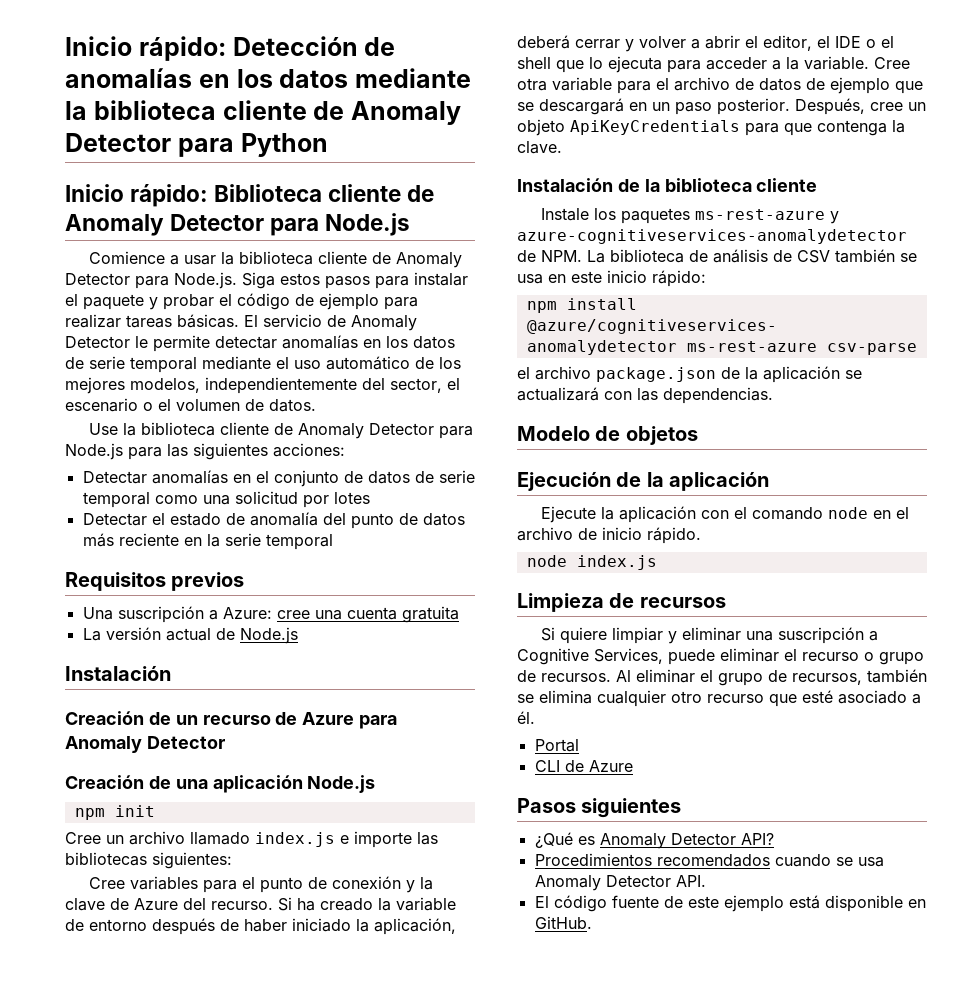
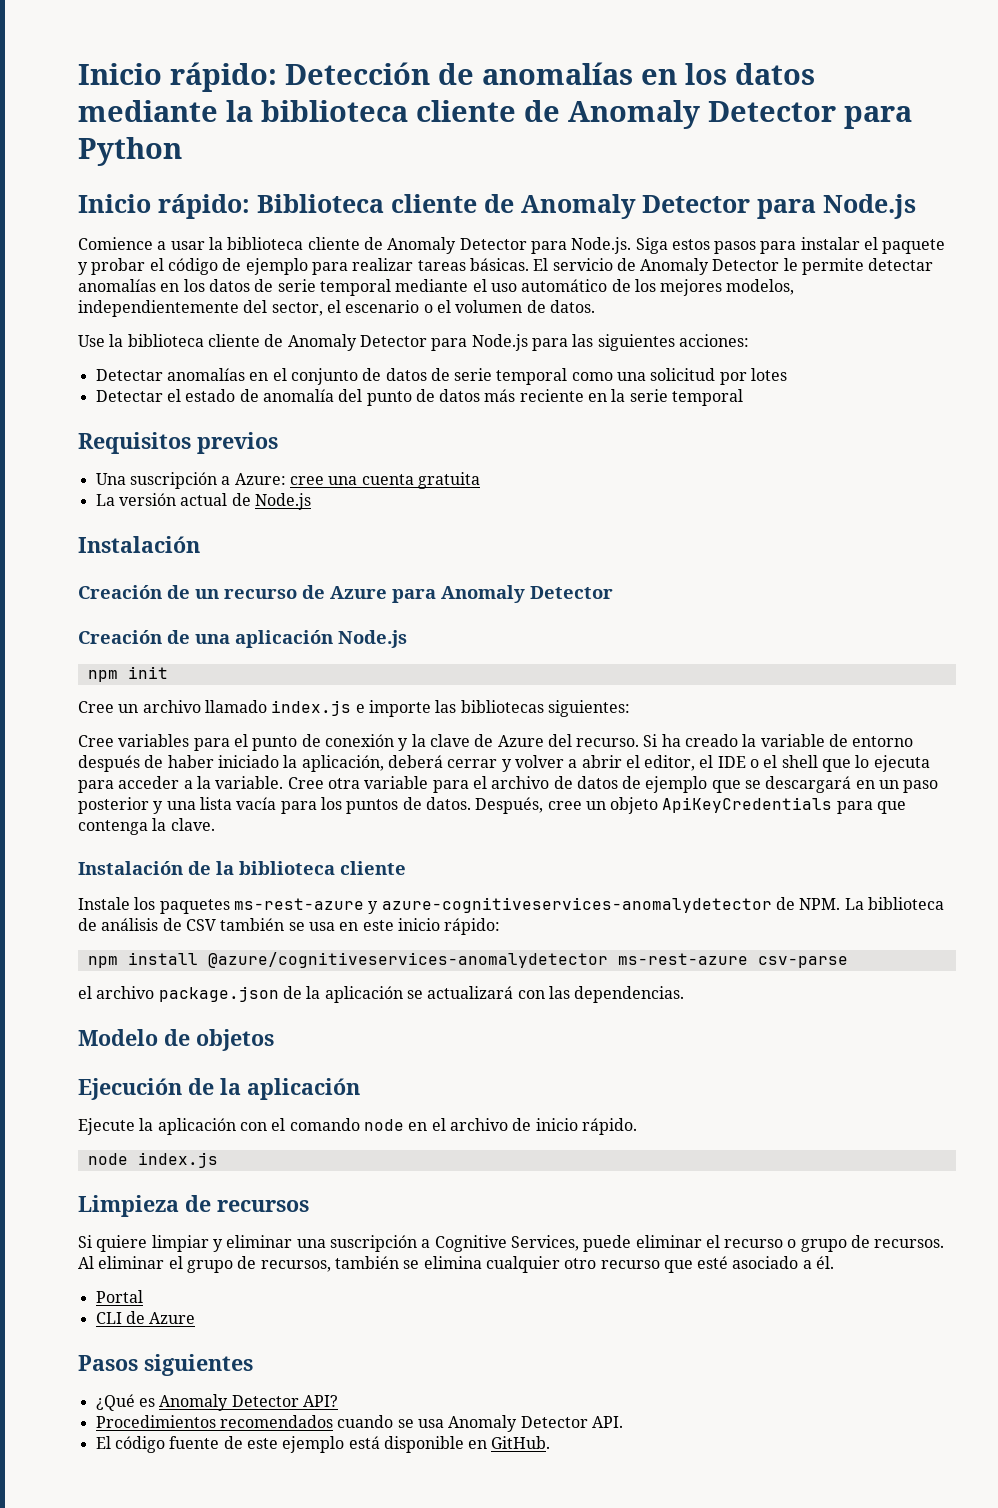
- Cree otra variable para el archivo de datos de ejemplo que se descargará en un paso posterior.
+ Cree otra variable para el archivo de datos de ejemplo que se descargará en un paso posterior y una lista vacía para los puntos de datos.

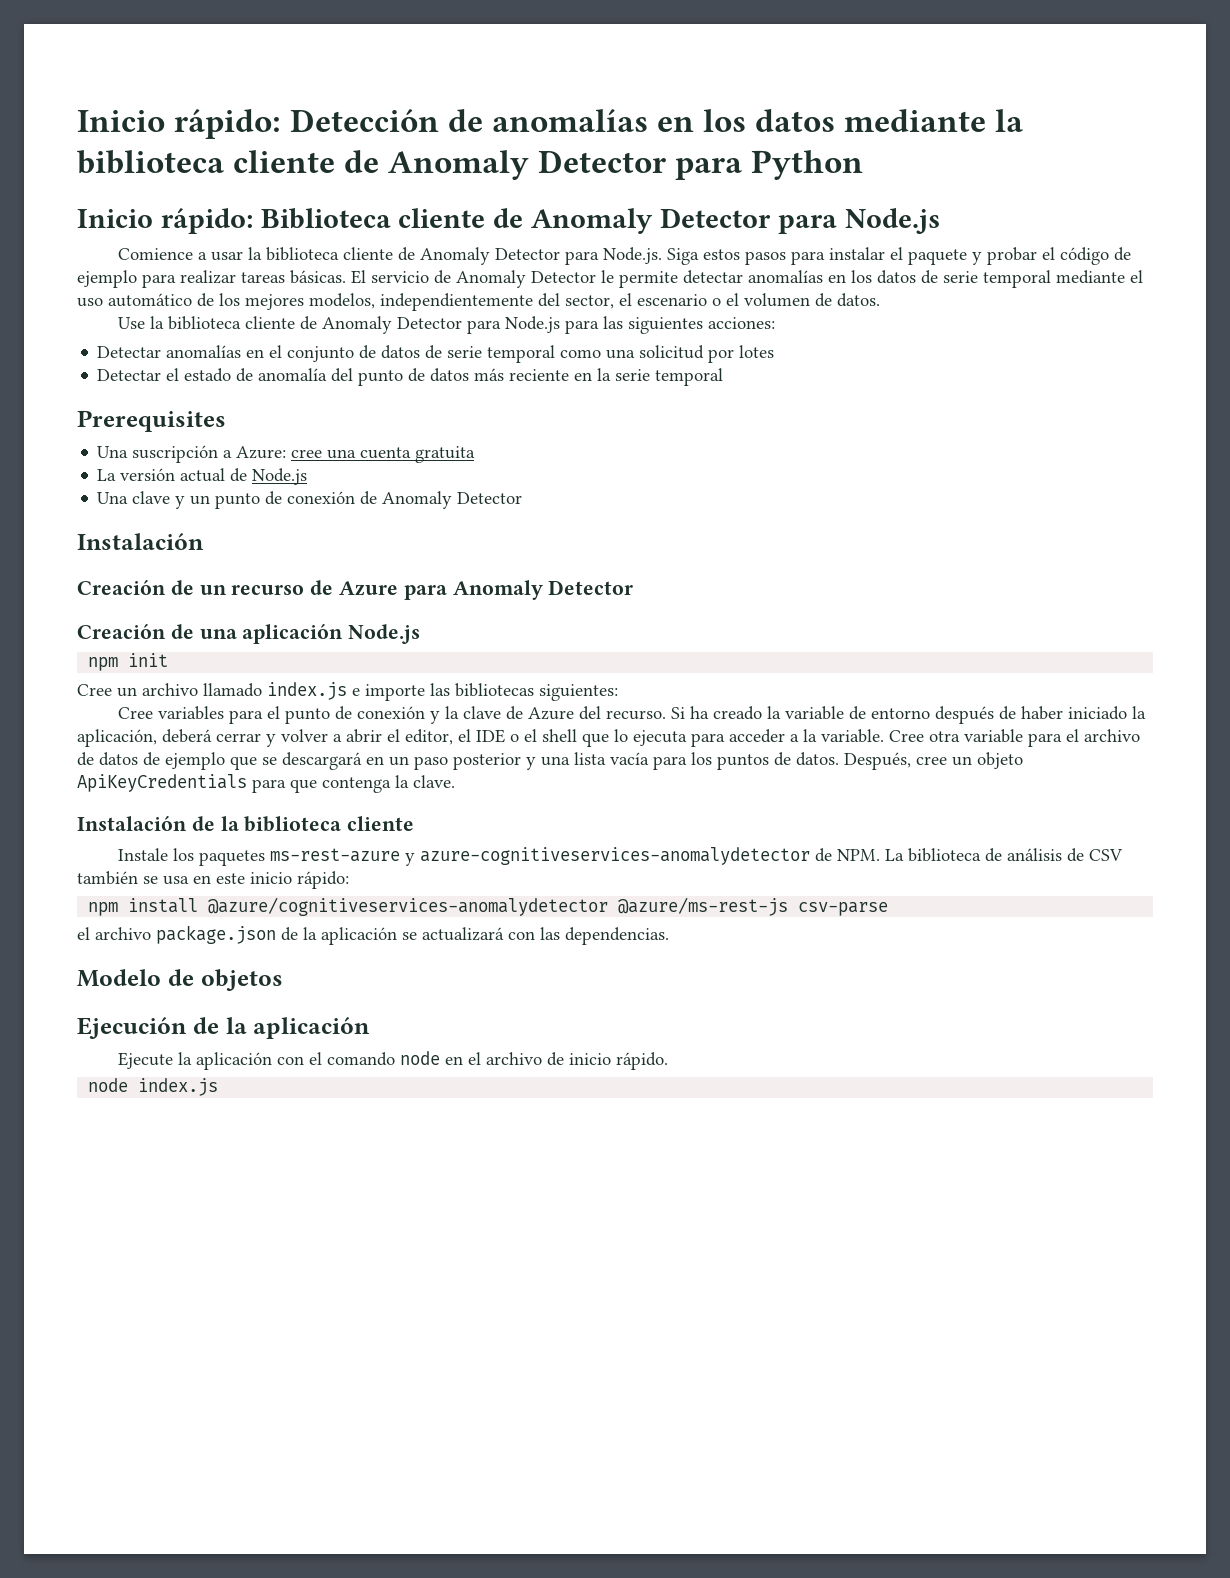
- Requisitos previos
+ Prerequisites
+ Una clave y un punto de conexión de Anomaly Detector
- npm install @azure/cognitiveservices-anomalydetector ms-rest-azure csv-parse
+ npm install @azure/cognitiveservices-anomalydetector @azure/ms-rest-js csv-parse
- Limpieza de recursos
- Si quiere limpiar y eliminar una suscripción a Cognitive Services, puede eliminar el recurso o grupo de recursos. Al eliminar el grupo de recursos, también se elimina cualquier otro recurso que esté asociado a él.
- Portal
- CLI de Azure
- Pasos siguientes
- ¿Qué es Anomaly Detector API?
- Procedimientos recomendados cuando se usa Anomaly Detector API.
- El código fuente de este ejemplo está disponible en GitHub.

